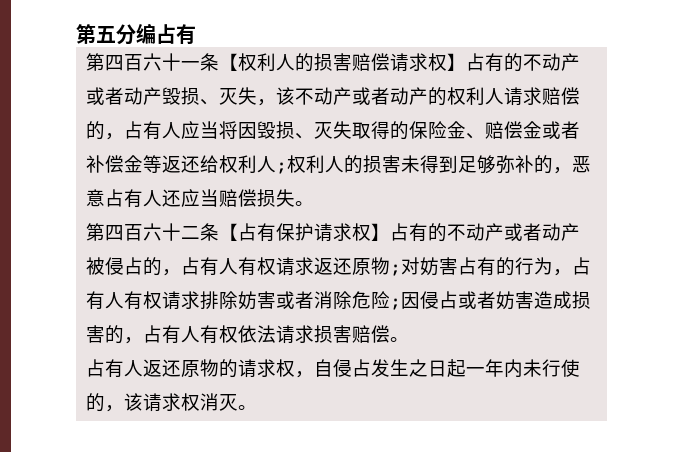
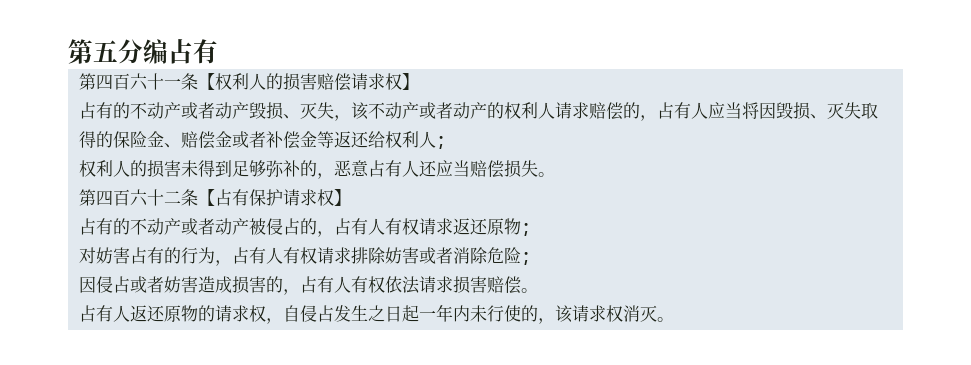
- 第四百六十一条【权利人的损害赔偿请求权】占有的不动产或者动产毁损、灭失，该不动产或者动产的权利人请求赔偿的，占有人应当将因毁损、灭失取得的保险金、赔偿金或者补偿金等返还给权利人;权利人的损害未得到足够弥补的，恶意占有人还应当赔偿损失。
+ 第四百六十一条【权利人的损害赔偿请求权】
+ 占有的不动产或者动产毁损、灭失，该不动产或者动产的权利人请求赔偿的，占有人应当将因毁损、灭失取得的保险金、赔偿金或者补偿金等返还给权利人;
+ 权利人的损害未得到足够弥补的，恶意占有人还应当赔偿损失。
- 第四百六十二条【占有保护请求权】占有的不动产或者动产被侵占的，占有人有权请求返还原物;对妨害占有的行为，占有人有权请求排除妨害或者消除危险;因侵占或者妨害造成损害的，占有人有权依法请求损害赔偿。
+ 第四百六十二条【占有保护请求权】
+ 占有的不动产或者动产被侵占的，占有人有权请求返还原物;
+ 对妨害占有的行为，占有人有权请求排除妨害或者消除危险;
+ 因侵占或者妨害造成损害的，占有人有权依法请求损害赔偿。

